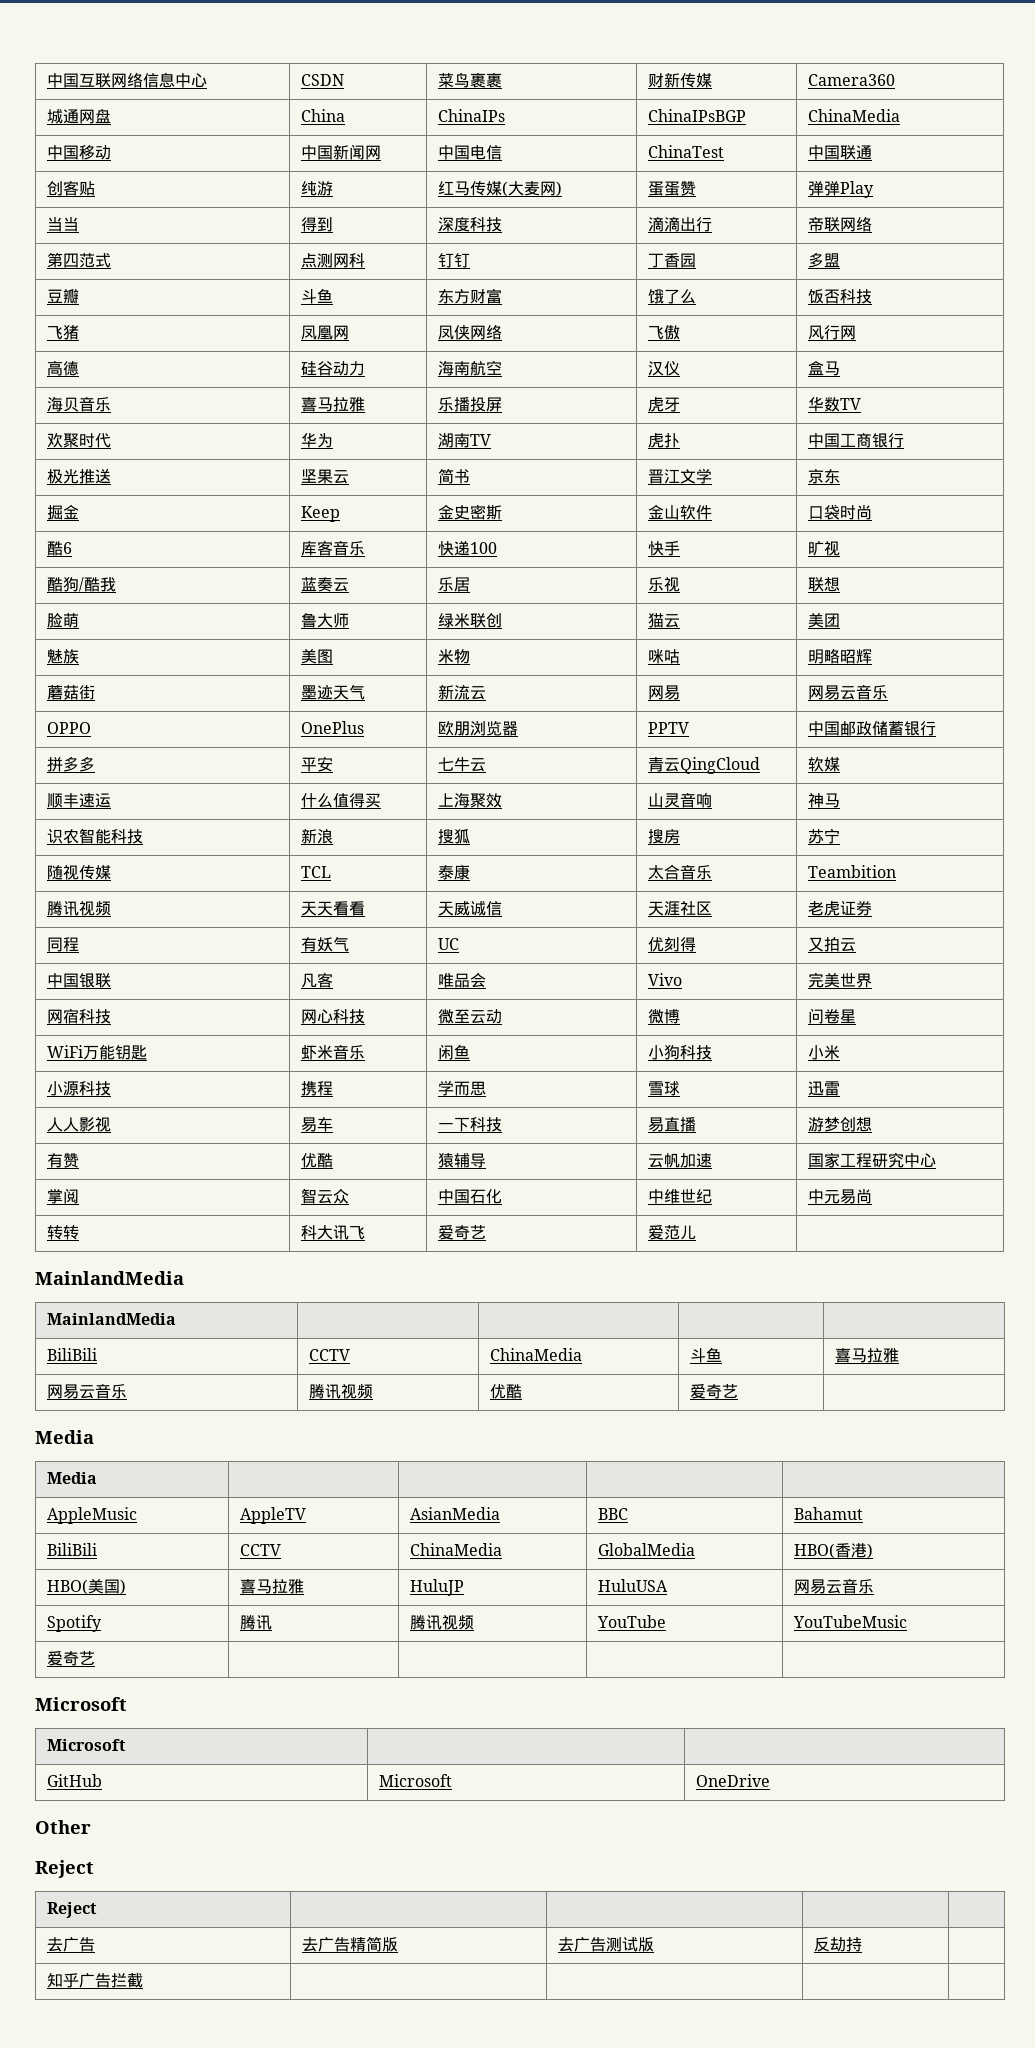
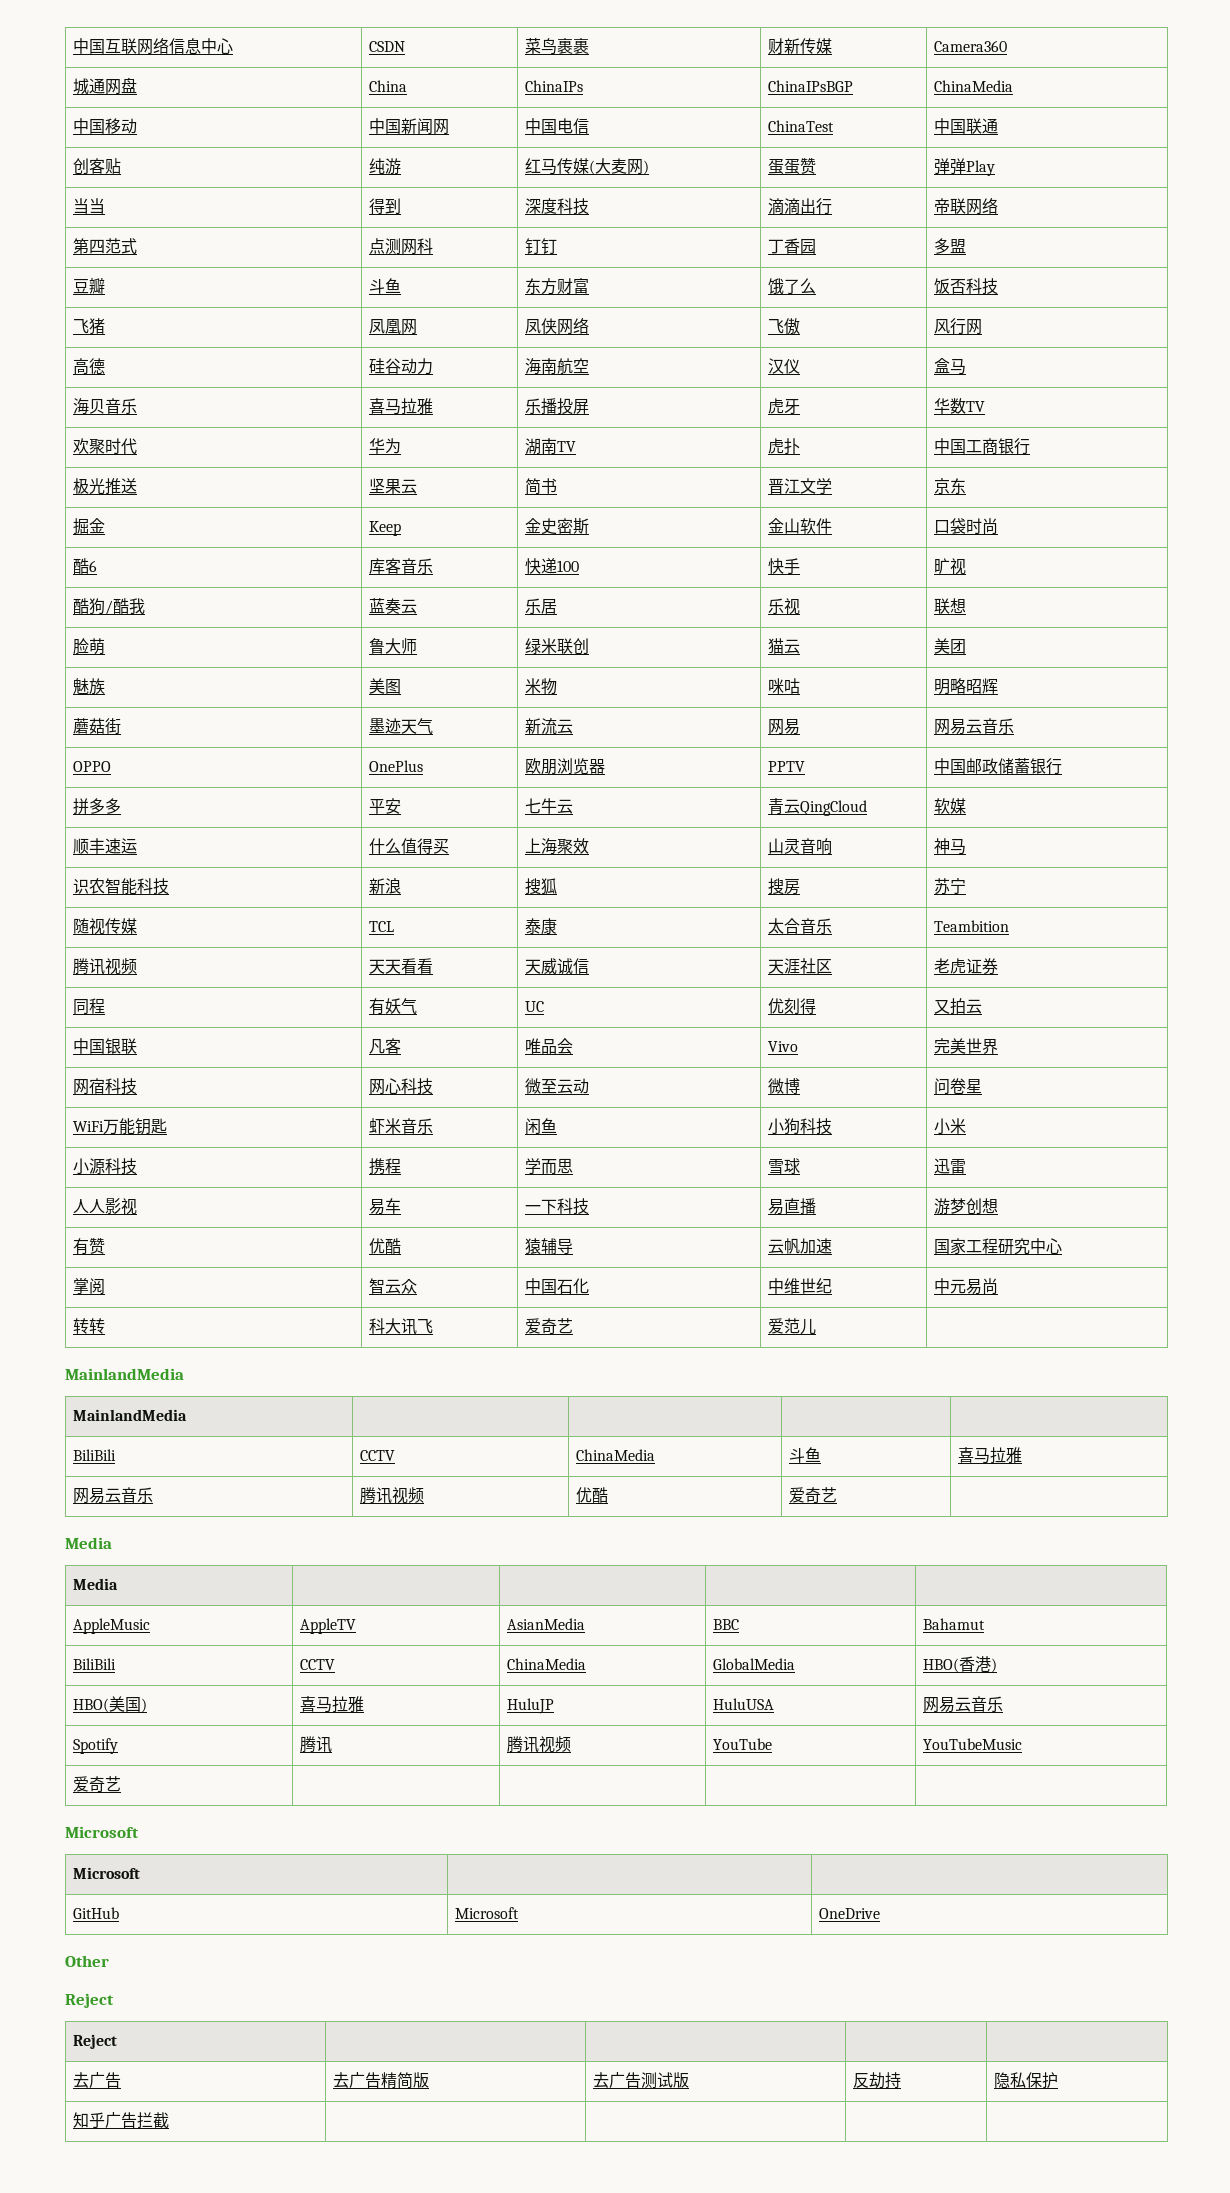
- 去广告 | 去广告精简版 | 去广告测试版 | 反劫持 |
+ 去广告 | 去广告精简版 | 去广告测试版 | 反劫持 | 隐私保护

